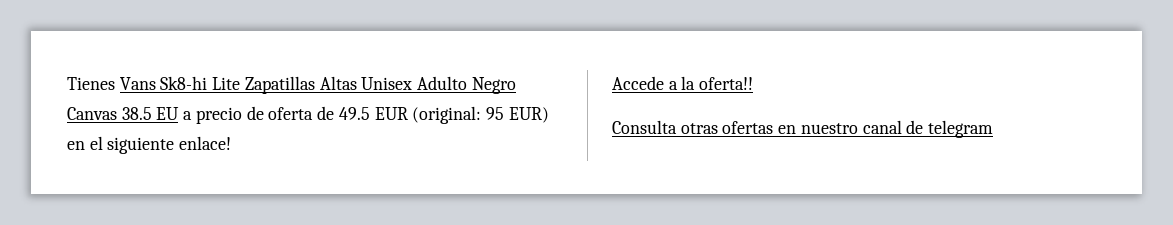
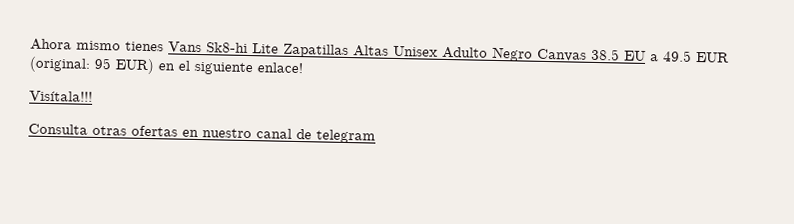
- Tienes Vans Sk8-hi Lite Zapatillas Altas Unisex Adulto Negro Canvas 38.5 EU a precio de oferta de 49.5 EUR (original: 95 EUR) en el siguiente enlace!
+ Ahora mismo tienes Vans Sk8-hi Lite Zapatillas Altas Unisex Adulto Negro Canvas 38.5 EU a 49.5 EUR (original: 95 EUR) en el siguiente enlace!
- Accede a la oferta!!
+ Visítala!!!

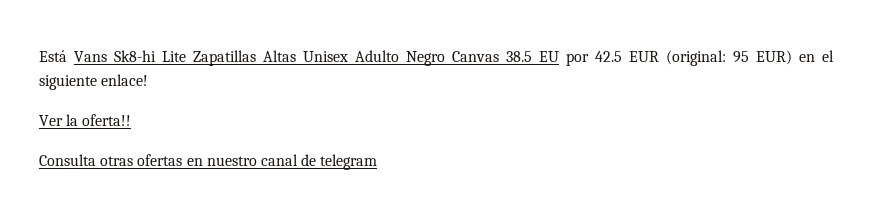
- Ahora mismo tienes Vans Sk8-hi Lite Zapatillas Altas Unisex Adulto Negro Canvas 38.5 EU a 49.5 EUR (original: 95 EUR) en el siguiente enlace!
+ Está Vans Sk8-hi Lite Zapatillas Altas Unisex Adulto Negro Canvas 38.5 EU por 42.5 EUR (original: 95 EUR) en el siguiente enlace!
- Visítala!!!
+ Ver la oferta!!

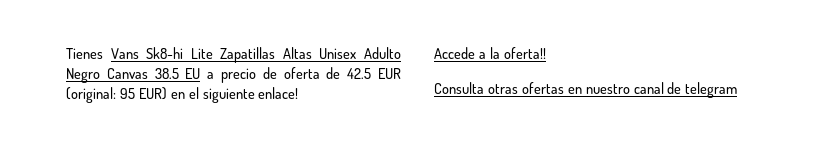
- Está Vans Sk8-hi Lite Zapatillas Altas Unisex Adulto Negro Canvas 38.5 EU por 42.5 EUR (original: 95 EUR) en el siguiente enlace!
+ Tienes Vans Sk8-hi Lite Zapatillas Altas Unisex Adulto Negro Canvas 38.5 EU a precio de oferta de 42.5 EUR (original: 95 EUR) en el siguiente enlace!
- Ver la oferta!!
+ Accede a la oferta!!

